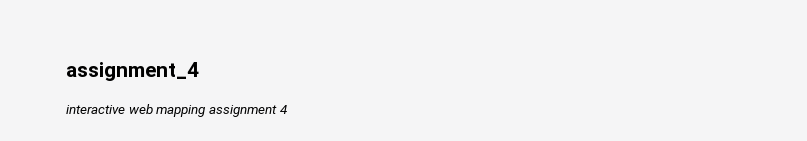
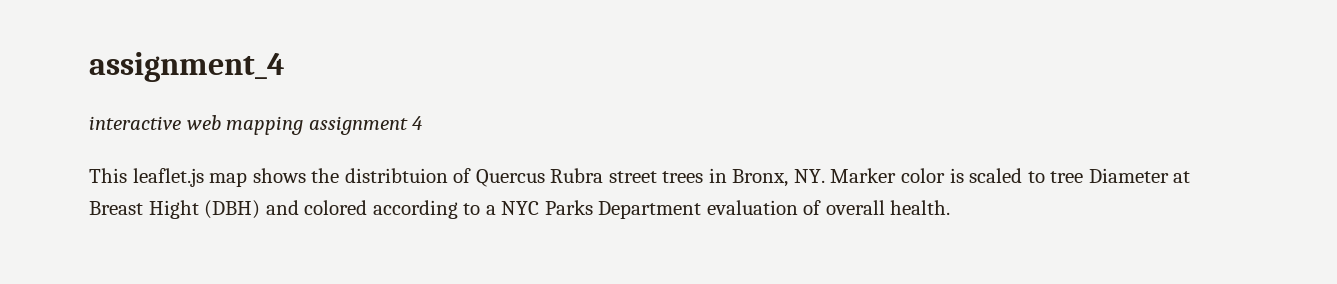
+ This leaflet.js map shows the distribtuion of Quercus Rubra street trees in Bronx, NY. Marker color is scaled to tree Diameter at Breast Hight (DBH) and colored according to a NYC Parks Department evaluation of overall health.

